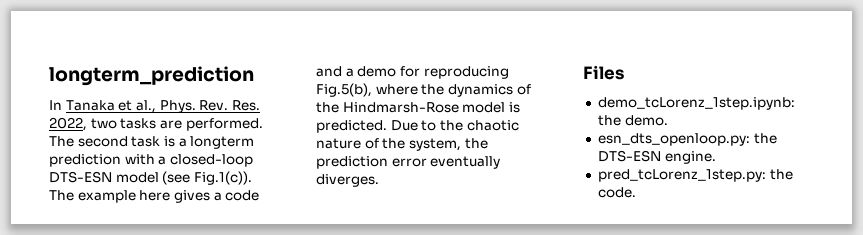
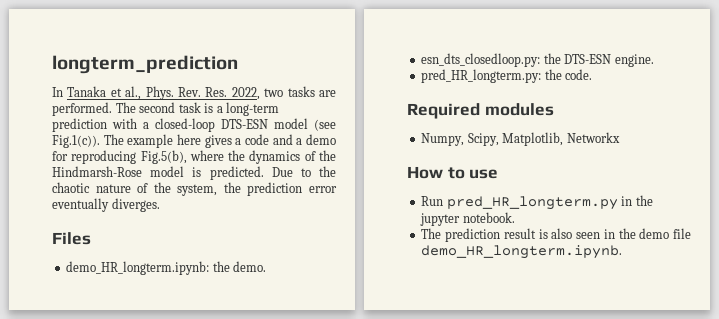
- The second task is a longterm prediction with a closed-loop DTS-ESN model (see Fig.1(c)). The example here gives a code and a demo for reproducing Fig.5(b), where the dynamics of the Hindmarsh-Rose model is predicted.
+ The second task is a long-term prediction with a closed-loop DTS-ESN model (see Fig.1(c)). The example here gives a code and a demo for reproducing Fig.5(b), where the dynamics of the Hindmarsh-Rose model is predicted.
- demo_tcLorenz_1step.ipynb: the demo.
+ demo_HR_longterm.ipynb: the demo.
- esn_dts_openloop.py: the DTS-ESN engine.
+ esn_dts_closedloop.py: the DTS-ESN engine.
- pred_tcLorenz_1step.py: the code.
+ pred_HR_longterm.py: the code.
+ Required modules
+ Numpy, Scipy, Matplotlib, Networkx
+ How to use
+ Run pred_HR_longterm.py in the jupyter notebook.
+ The prediction result is also seen in the demo file demo_HR_longterm.ipynb.

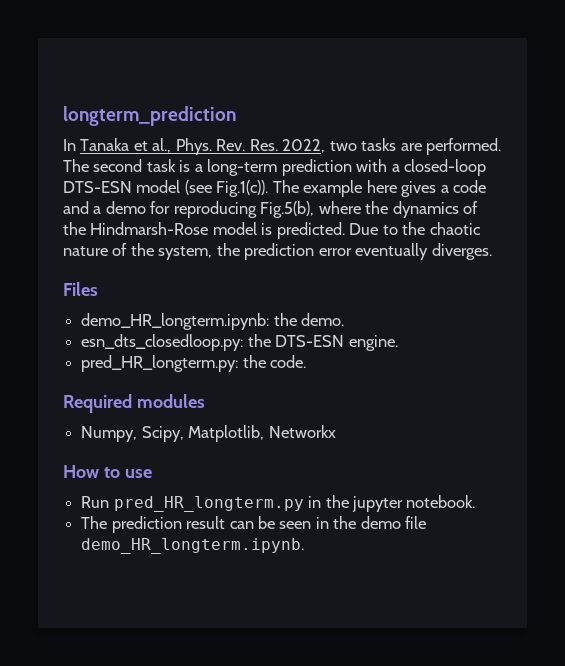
- The prediction result is also seen in the demo file demo_HR_longterm.ipynb.
+ The prediction result can be seen in the demo file demo_HR_longterm.ipynb.

